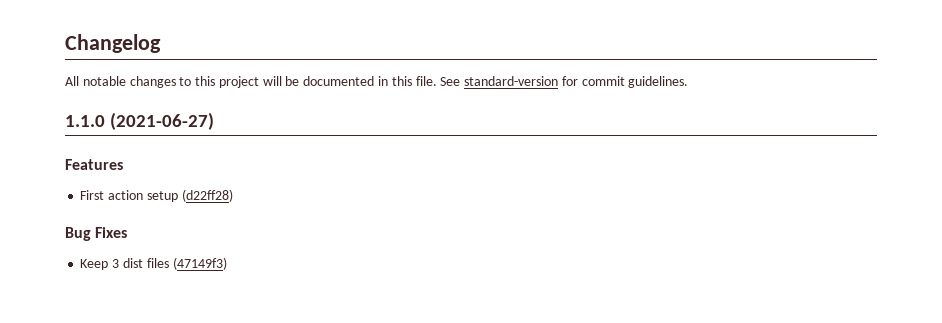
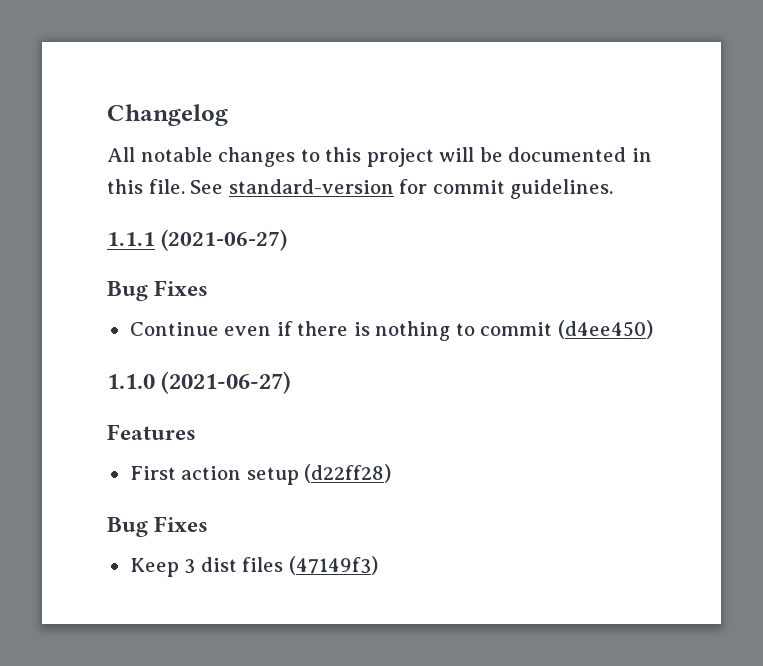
+ 1.1.1 (2021-06-27)
+ Bug Fixes
+ Continue even if there is nothing to commit (d4ee450)

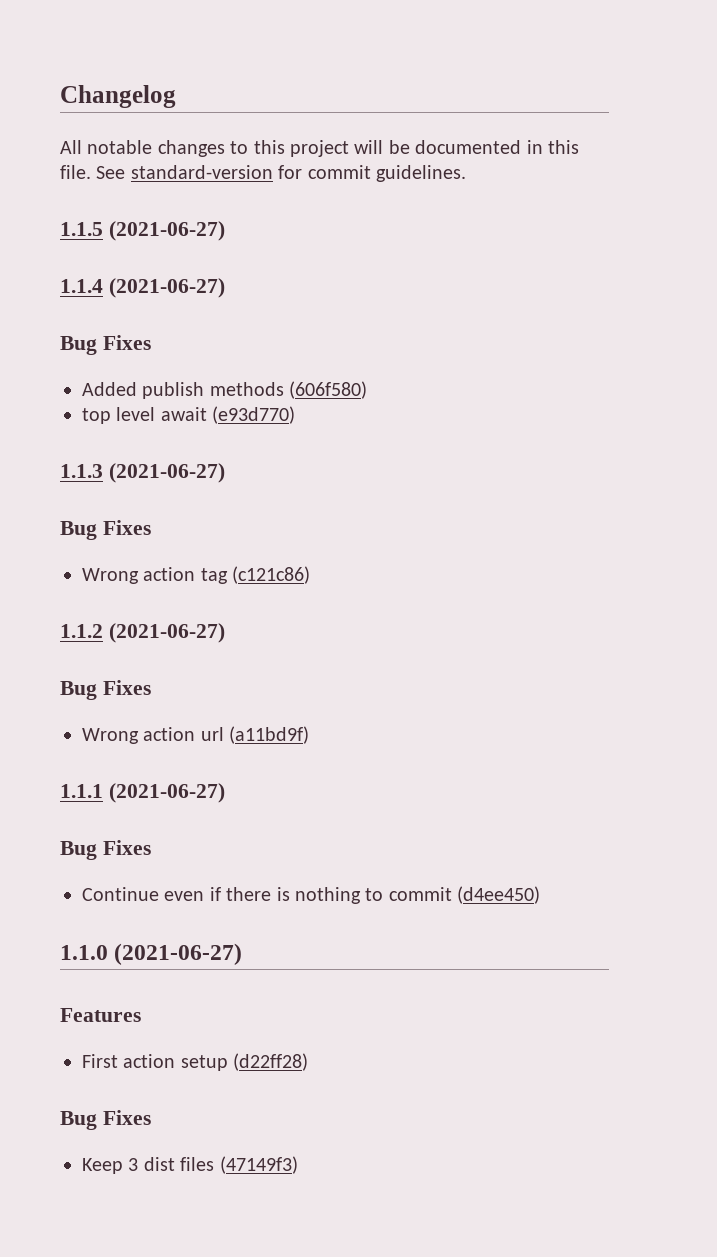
+ 1.1.5 (2021-06-27)
+ 1.1.4 (2021-06-27)
+ Bug Fixes
+ Added publish methods (606f580)
+ top level await (e93d770)
+ 1.1.3 (2021-06-27)
+ Bug Fixes
+ Wrong action tag (c121c86)
+ 1.1.2 (2021-06-27)
+ Bug Fixes
+ Wrong action url (a11bd9f)

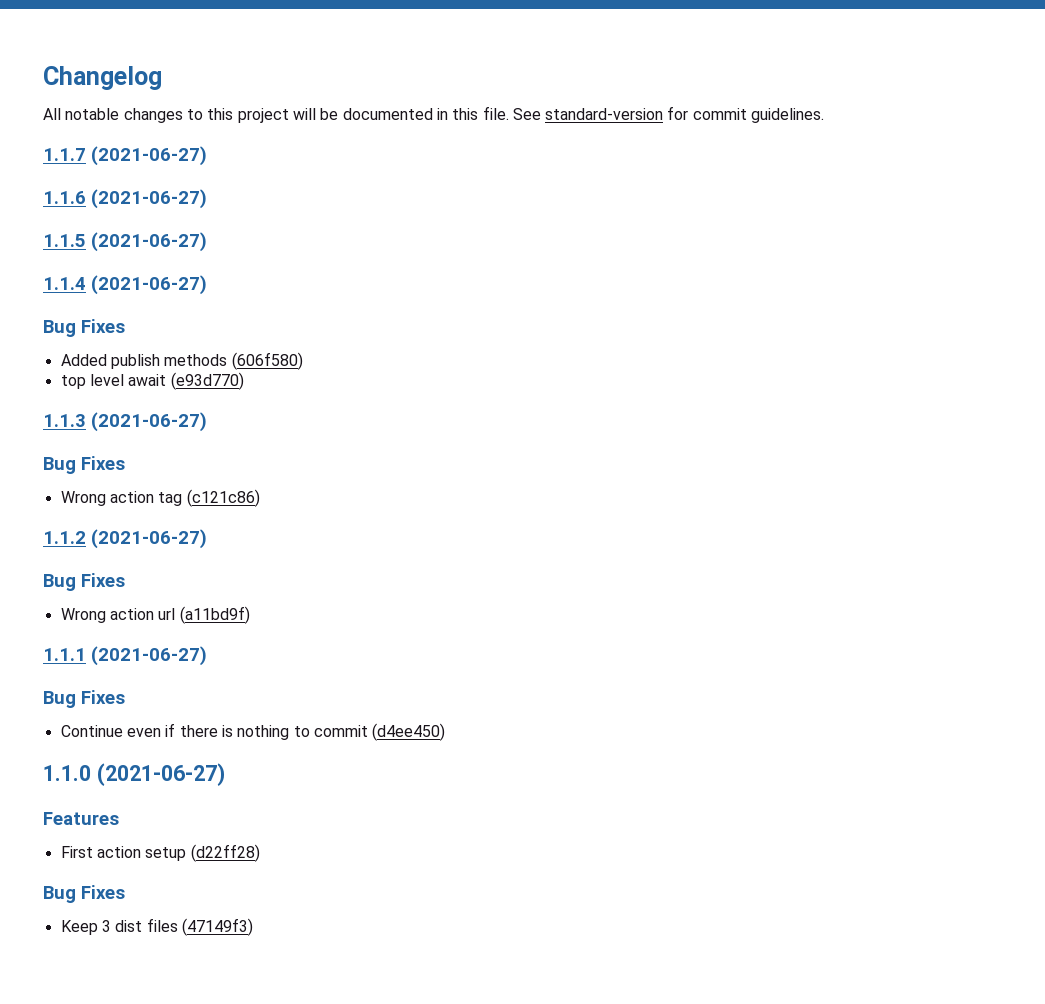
+ 1.1.7 (2021-06-27)
+ 1.1.6 (2021-06-27)

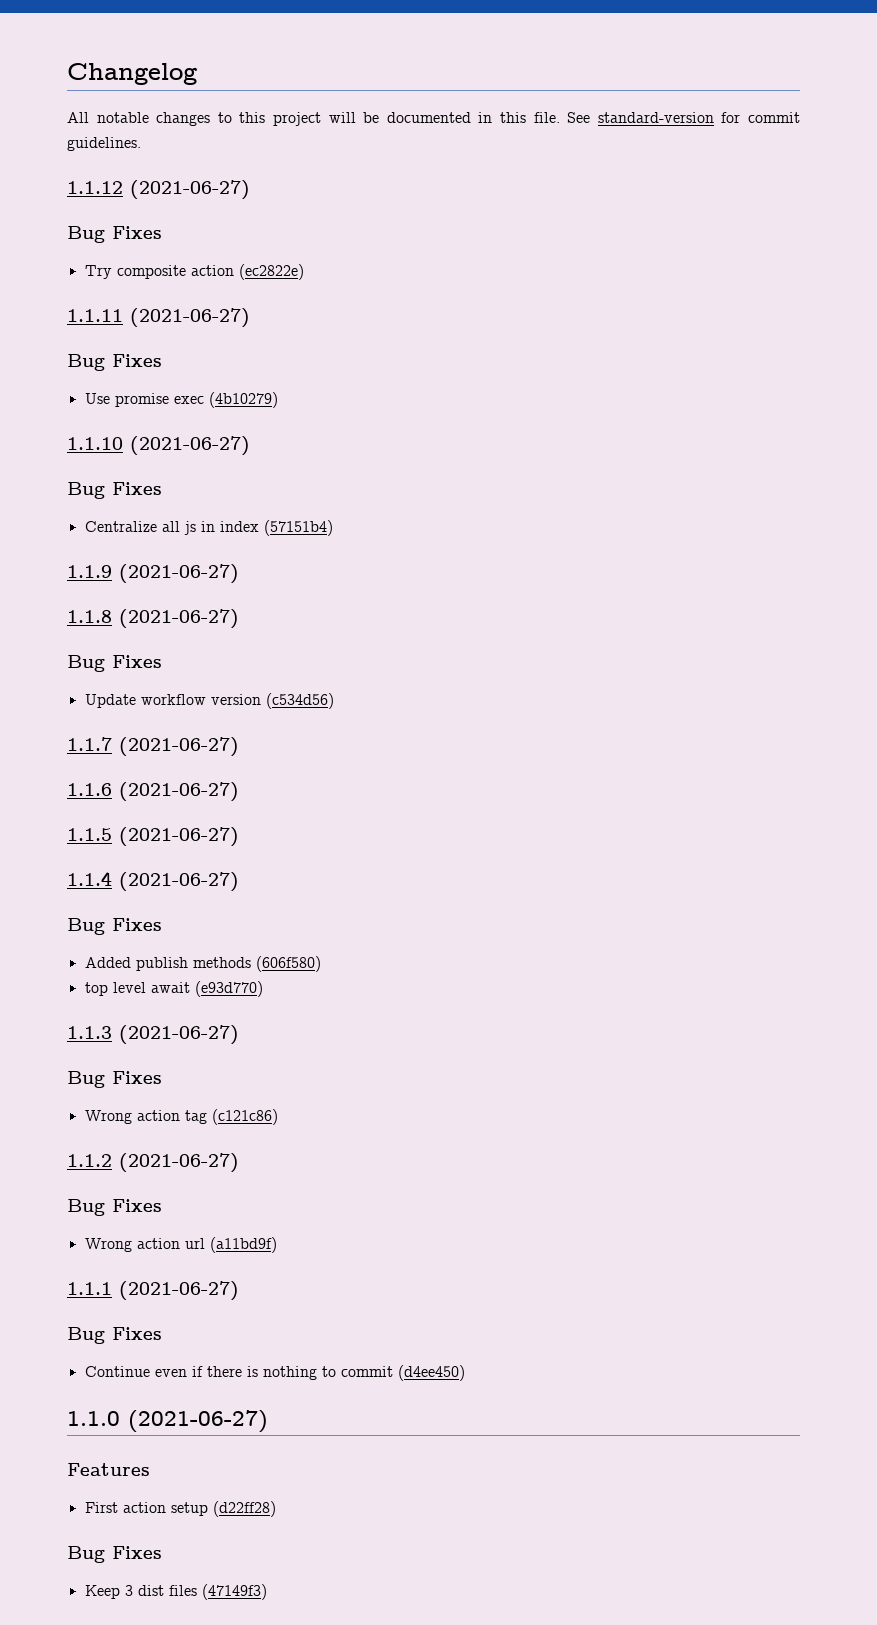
+ 1.1.12 (2021-06-27)
+ Bug Fixes
+ Try composite action (ec2822e)
+ 1.1.11 (2021-06-27)
+ Bug Fixes
+ Use promise exec (4b10279)
+ 1.1.10 (2021-06-27)
+ Bug Fixes
+ Centralize all js in index (57151b4)
+ 1.1.9 (2021-06-27)
+ 1.1.8 (2021-06-27)
+ Bug Fixes
+ Update workflow version (c534d56)

